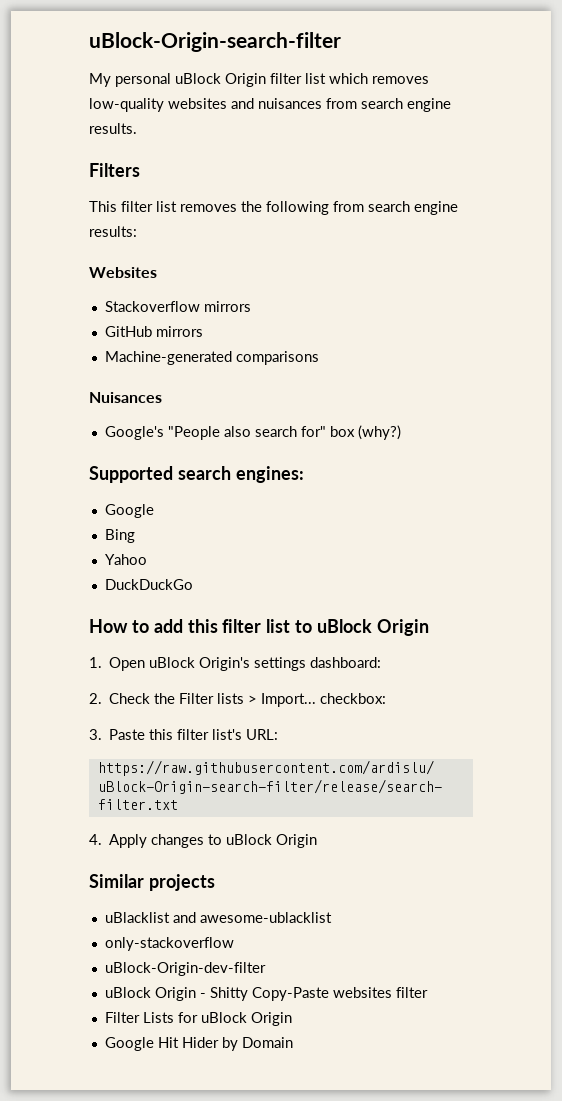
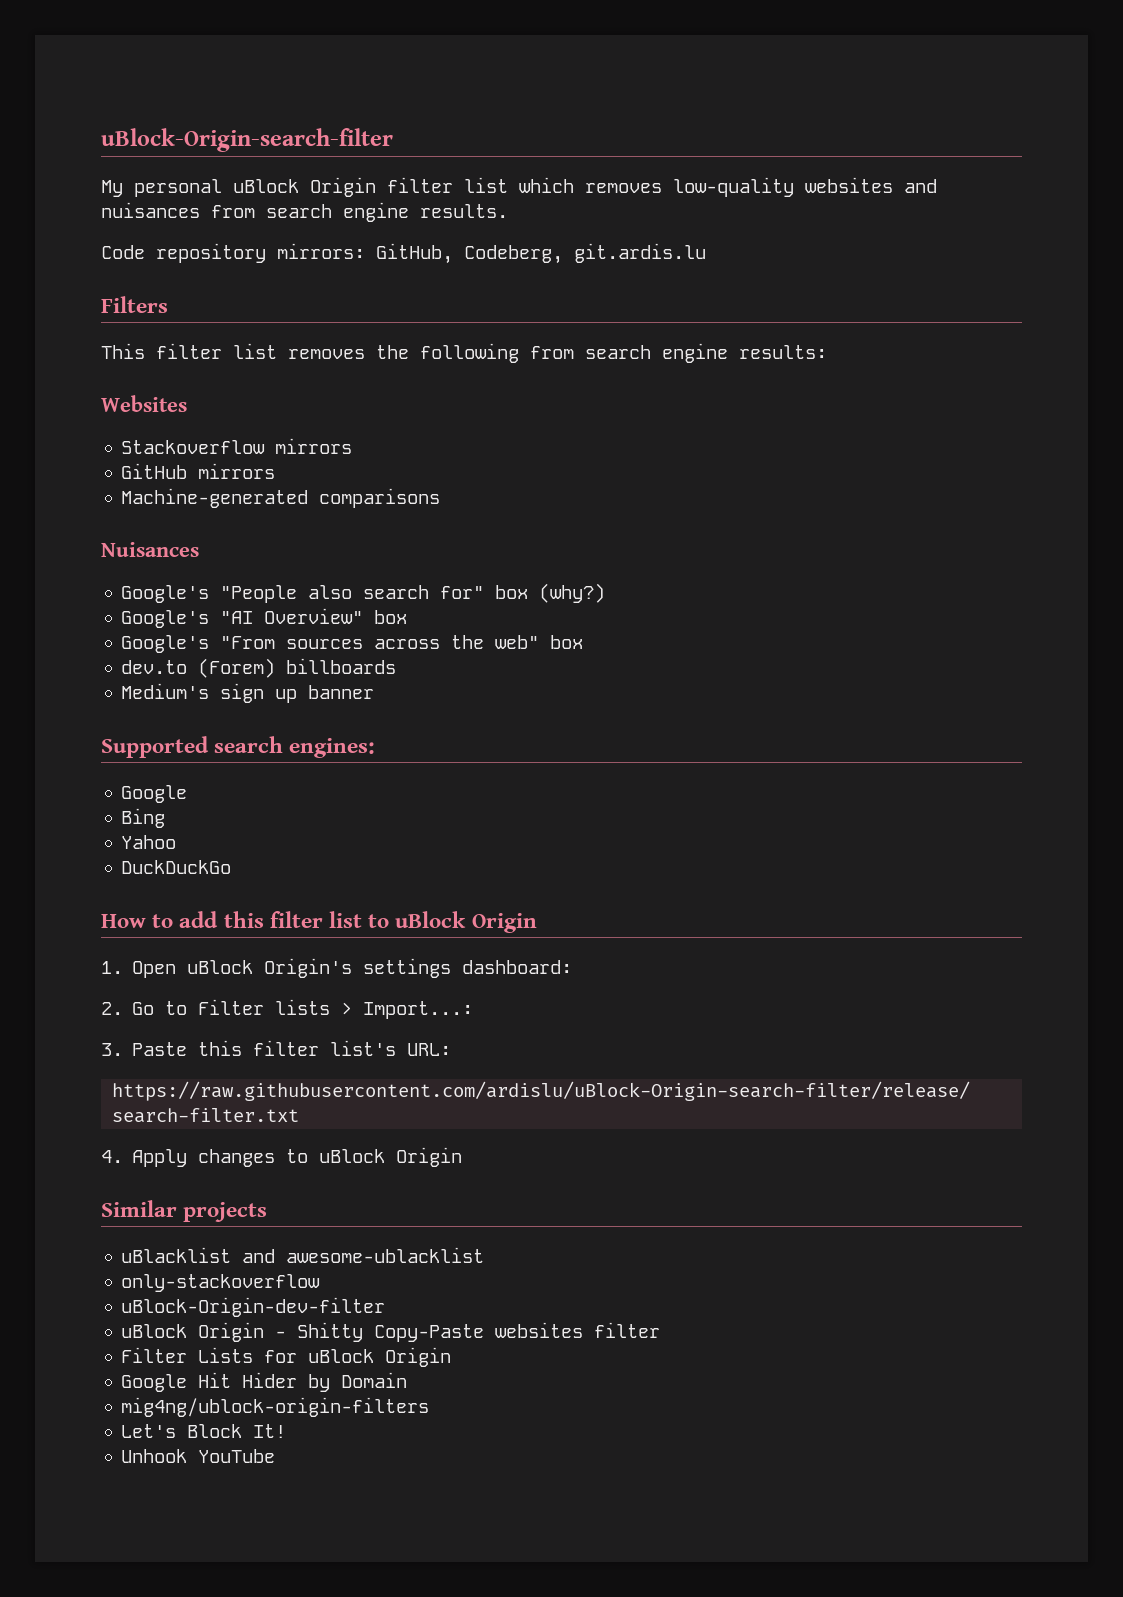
+ Code repository mirrors: GitHub, Codeberg, git.ardis.lu
+ Google's "AI Overview" box
+ Google's "From sources across the web" box
+ dev.to (Forem) billboards
+ Medium's sign up banner
- 2. Check the Filter lists > Import... checkbox:
+ 2. Go to Filter lists > Import...:
+ mig4ng/ublock-origin-filters
+ Let's Block It!
+ Unhook YouTube

